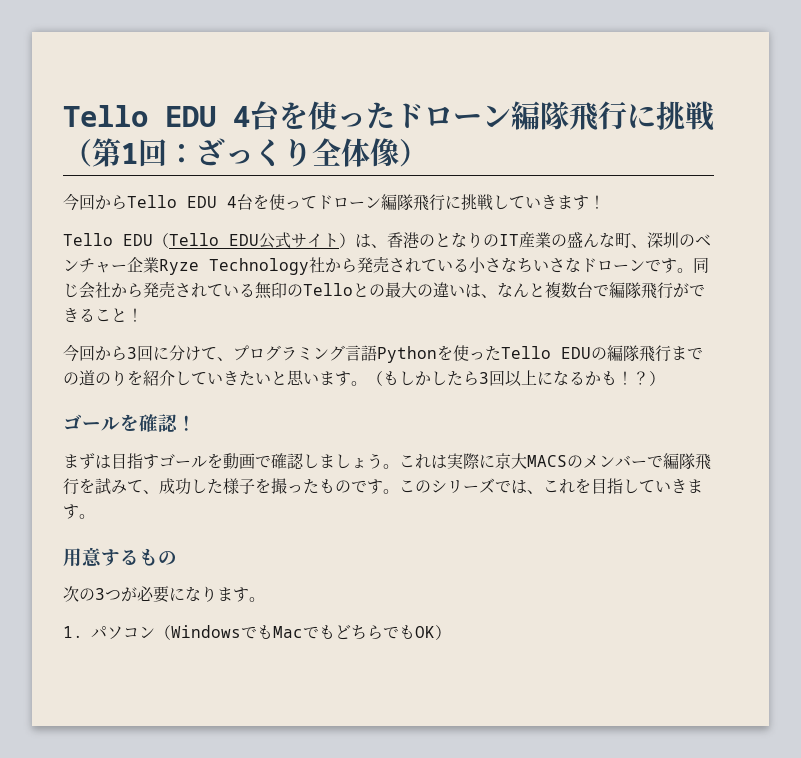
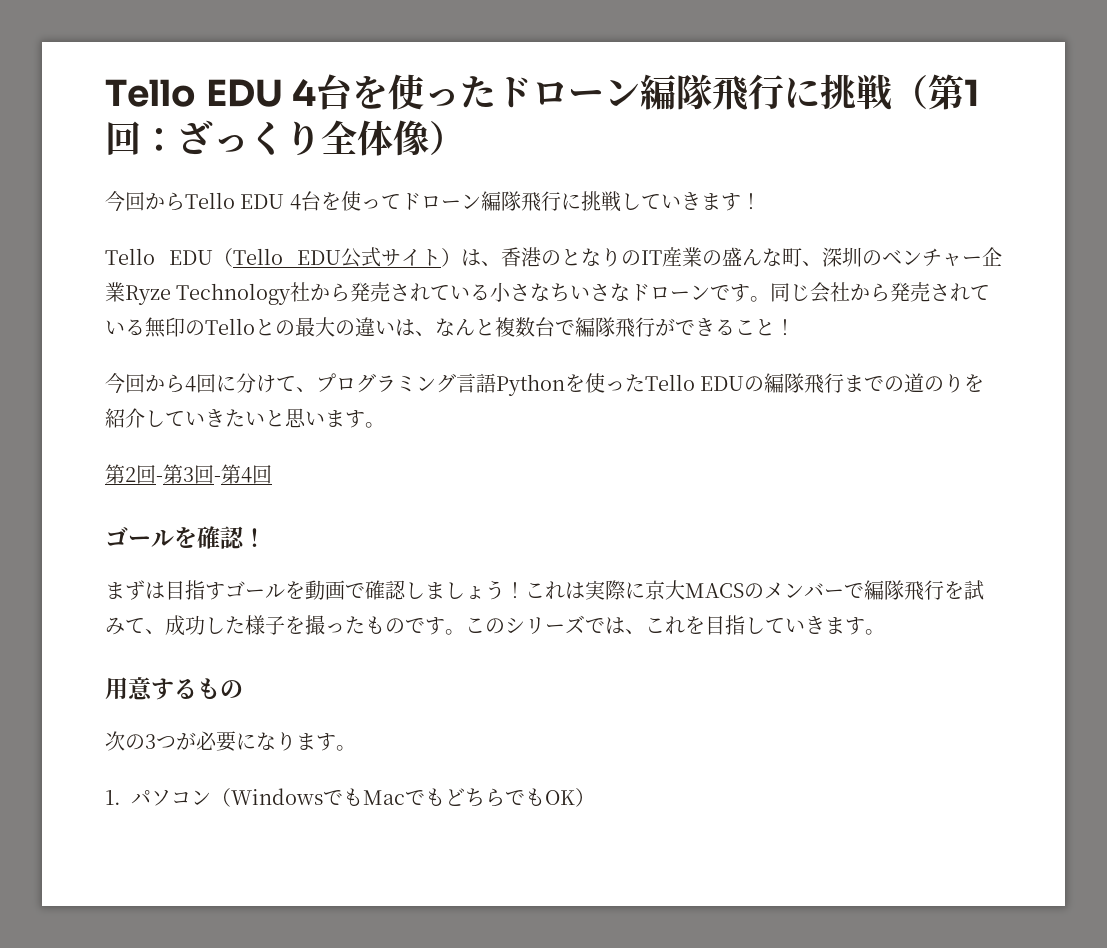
- 今回から3回に分けて、プログラミング言語Pythonを使ったTello EDUの編隊飛行までの道のりを紹介していきたいと思います。（もしかしたら3回以上になるかも！？）
+ 今回から4回に分けて、プログラミング言語Pythonを使ったTello EDUの編隊飛行までの道のりを紹介していきたいと思います。
+ 第2回-第3回-第4回
- まずは目指すゴールを動画で確認しましょう。
+ まずは目指すゴールを動画で確認しましょう！

